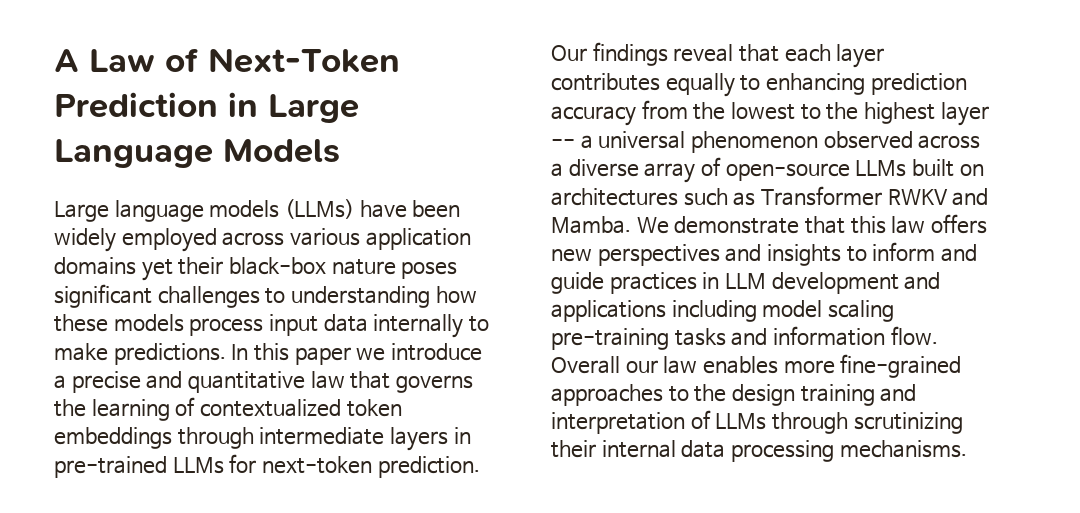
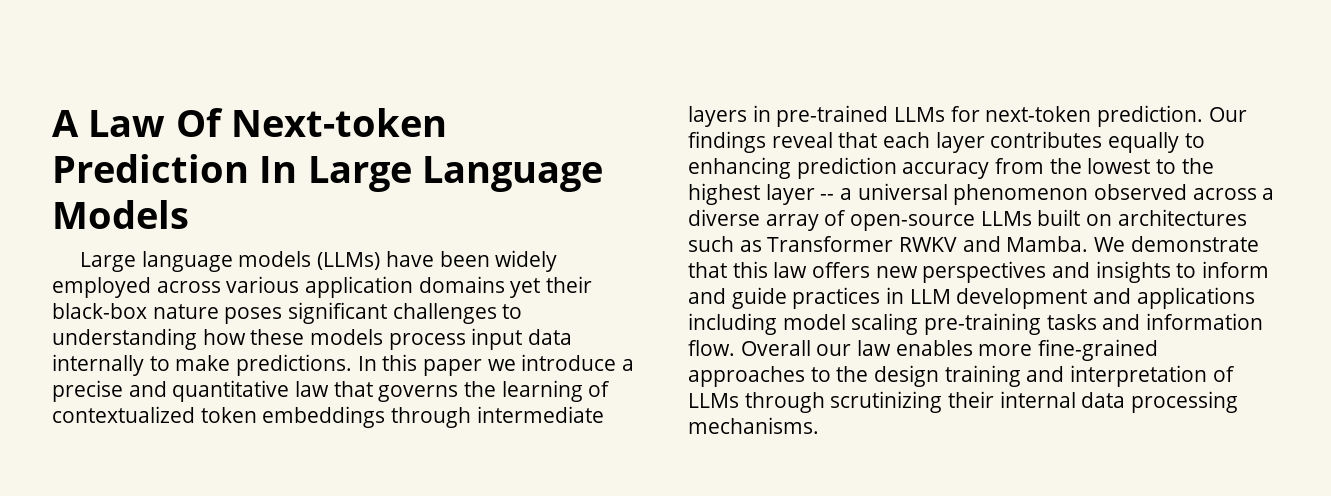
- A Law of Next-Token Prediction in Large Language Models
+ A Law Of Next-token Prediction In Large Language Models

